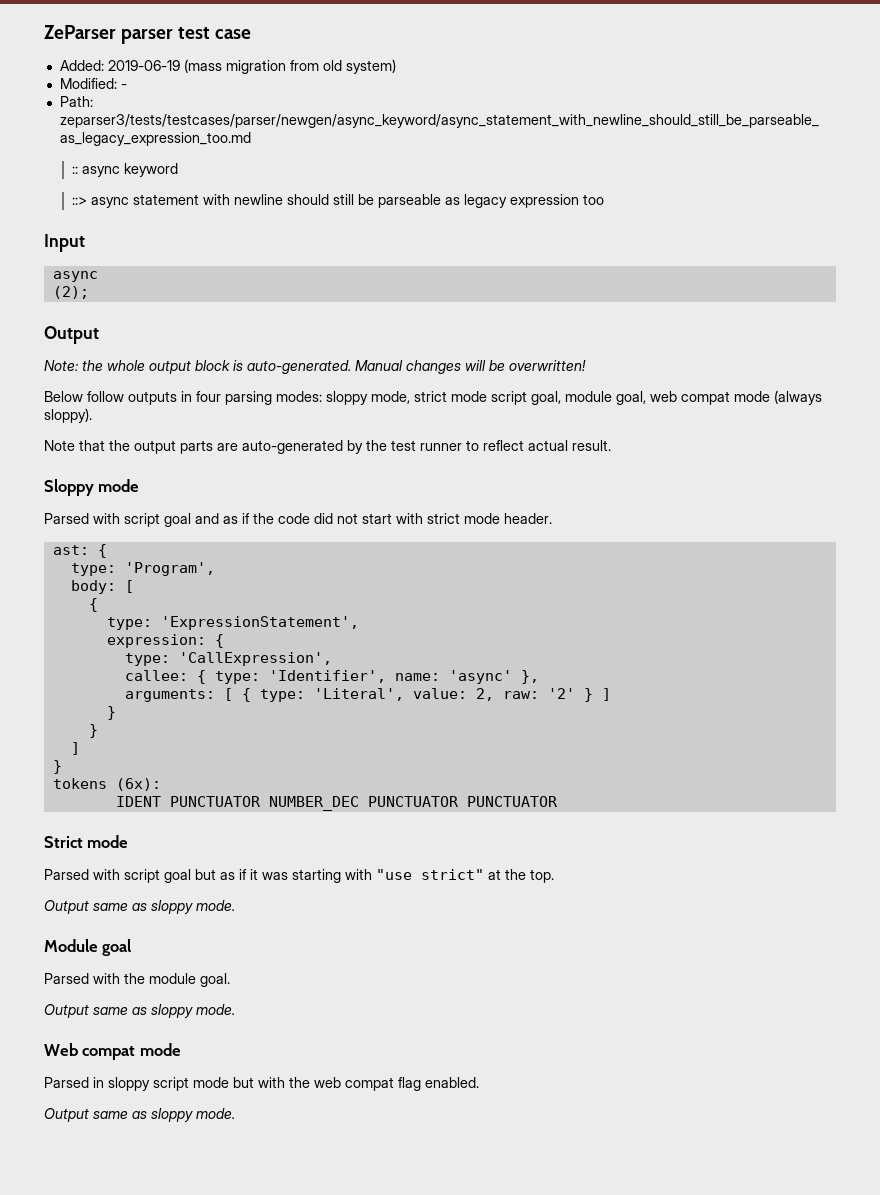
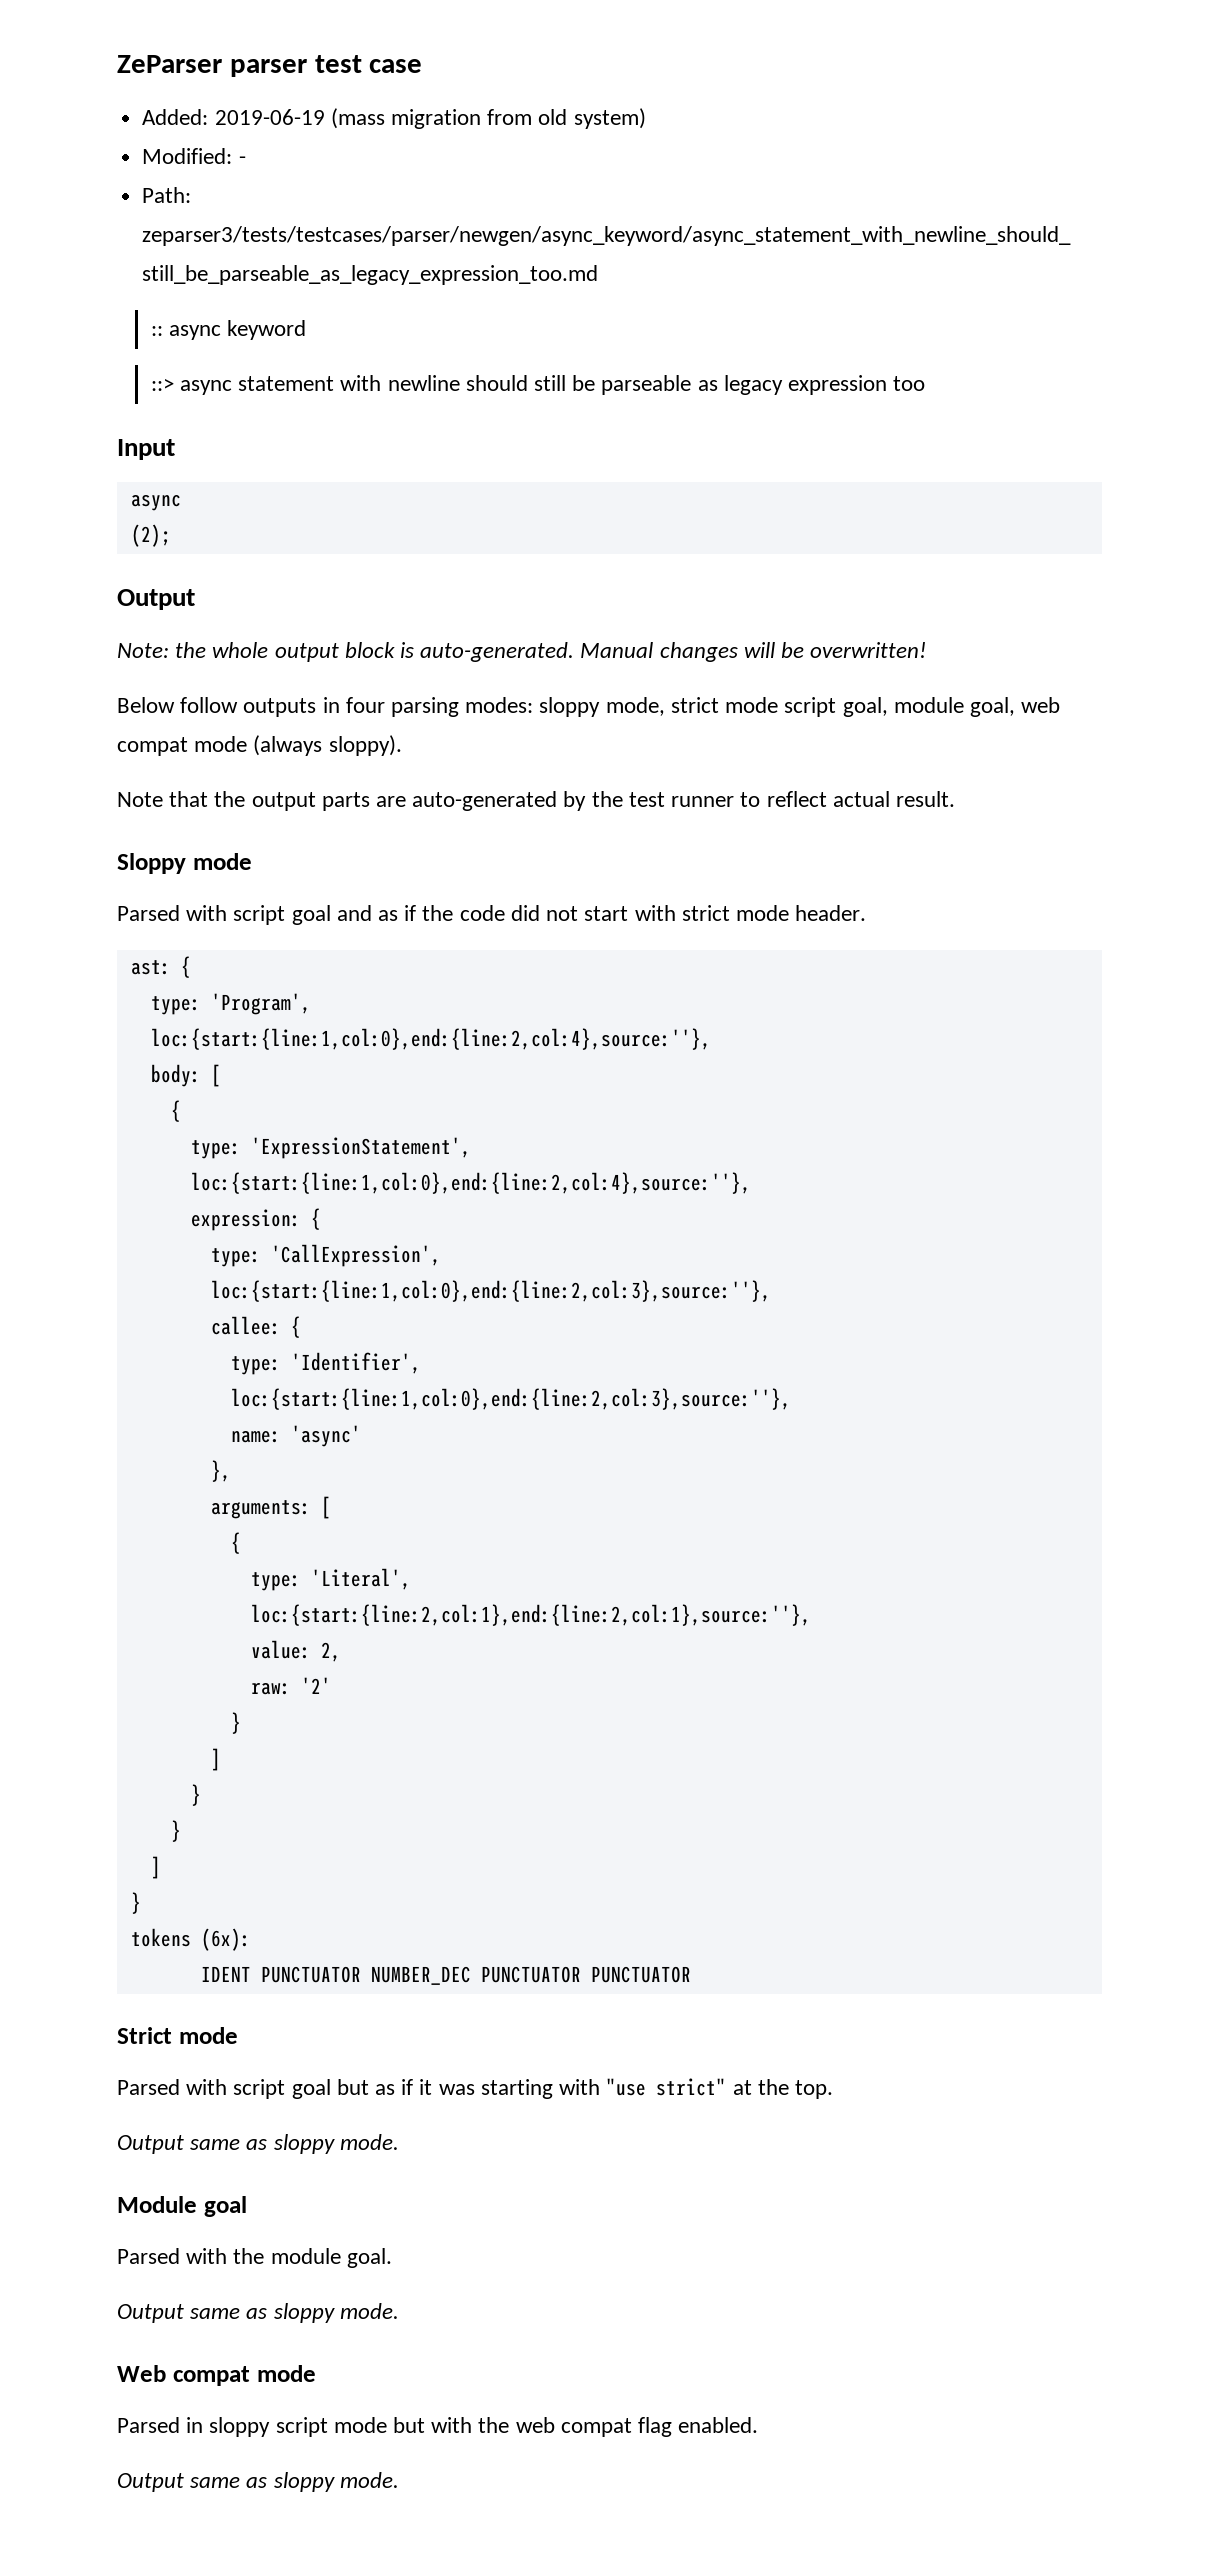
  type: 'Program',
+ loc:{start:{line:1,col:0},end:{line:2,col:4},source:''},
  type: 'ExpressionStatement',
+ loc:{start:{line:1,col:0},end:{line:2,col:4},source:''},
  type: 'CallExpression',
+ loc:{start:{line:1,col:0},end:{line:2,col:3},source:''},
- callee: { type: 'Identifier', name: 'async' },
+ callee: {
+ type: 'Identifier',
+ loc:{start:{line:1,col:0},end:{line:2,col:3},source:''},
+ name: 'async'
+ },
- arguments: [ { type: 'Literal', value: 2, raw: '2' } ]
+ arguments: [
+ {
+ type: 'Literal',
+ loc:{start:{line:2,col:1},end:{line:2,col:1},source:''},
+ value: 2,
+ raw: '2'
+ }
+ ]

